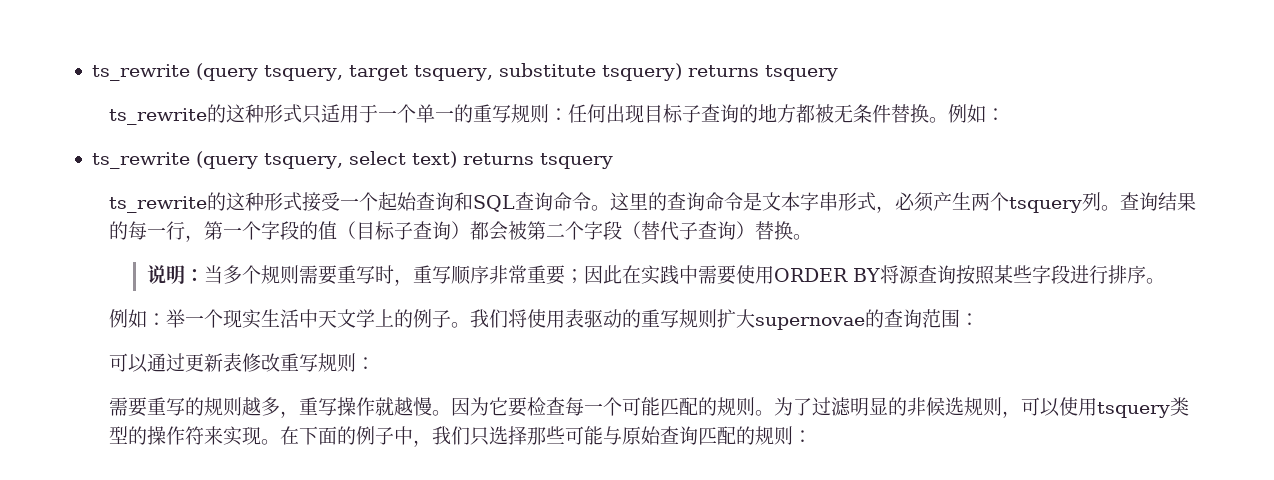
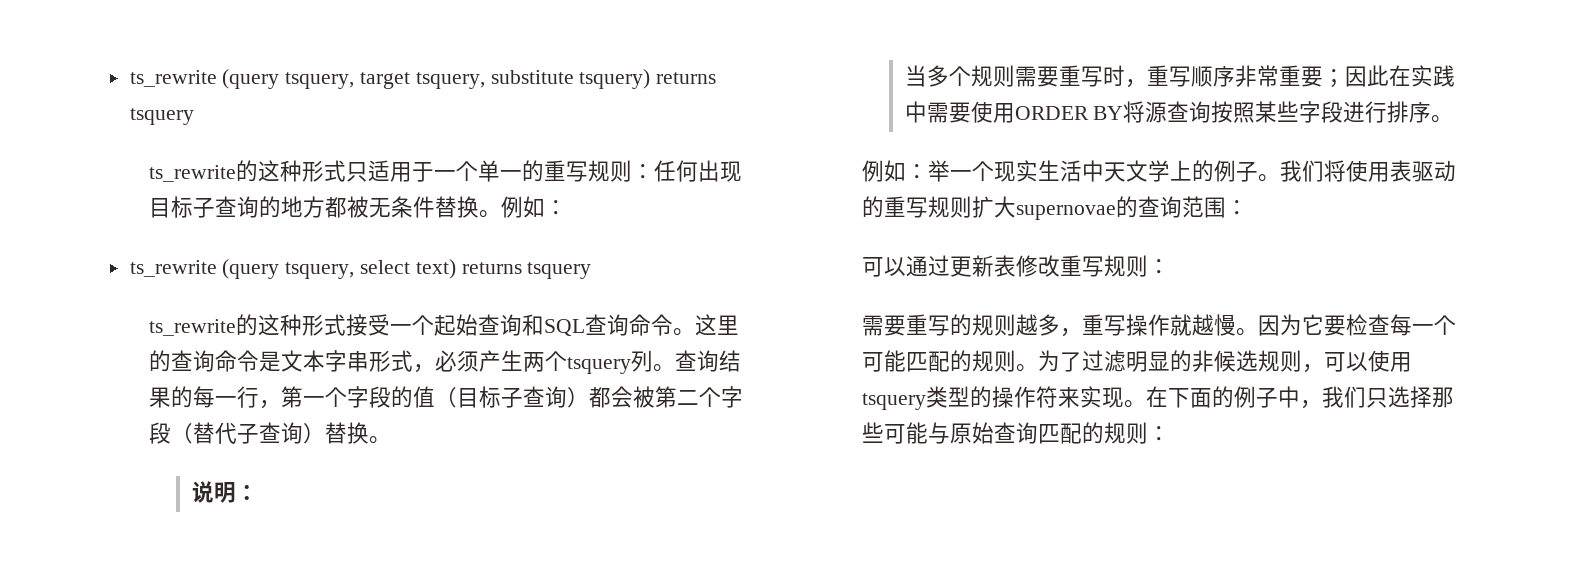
- 说明：当多个规则需要重写时，重写顺序非常重要；因此在实践中需要使用ORDER BY将源查询按照某些字段进行排序。
+ 说明：
+ 当多个规则需要重写时，重写顺序非常重要；因此在实践中需要使用ORDER BY将源查询按照某些字段进行排序。

